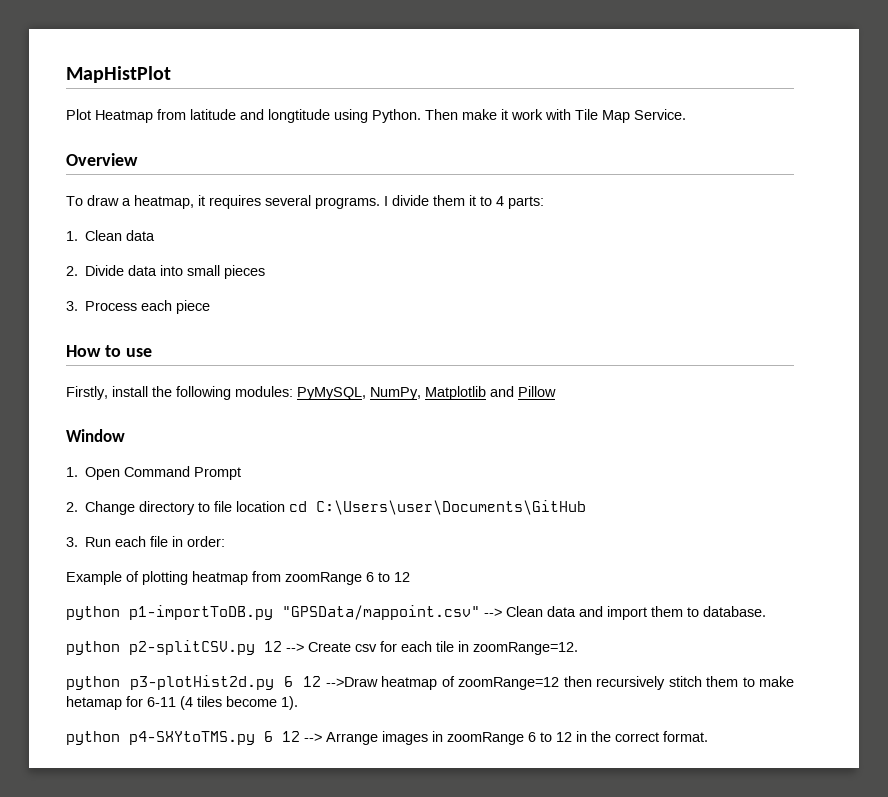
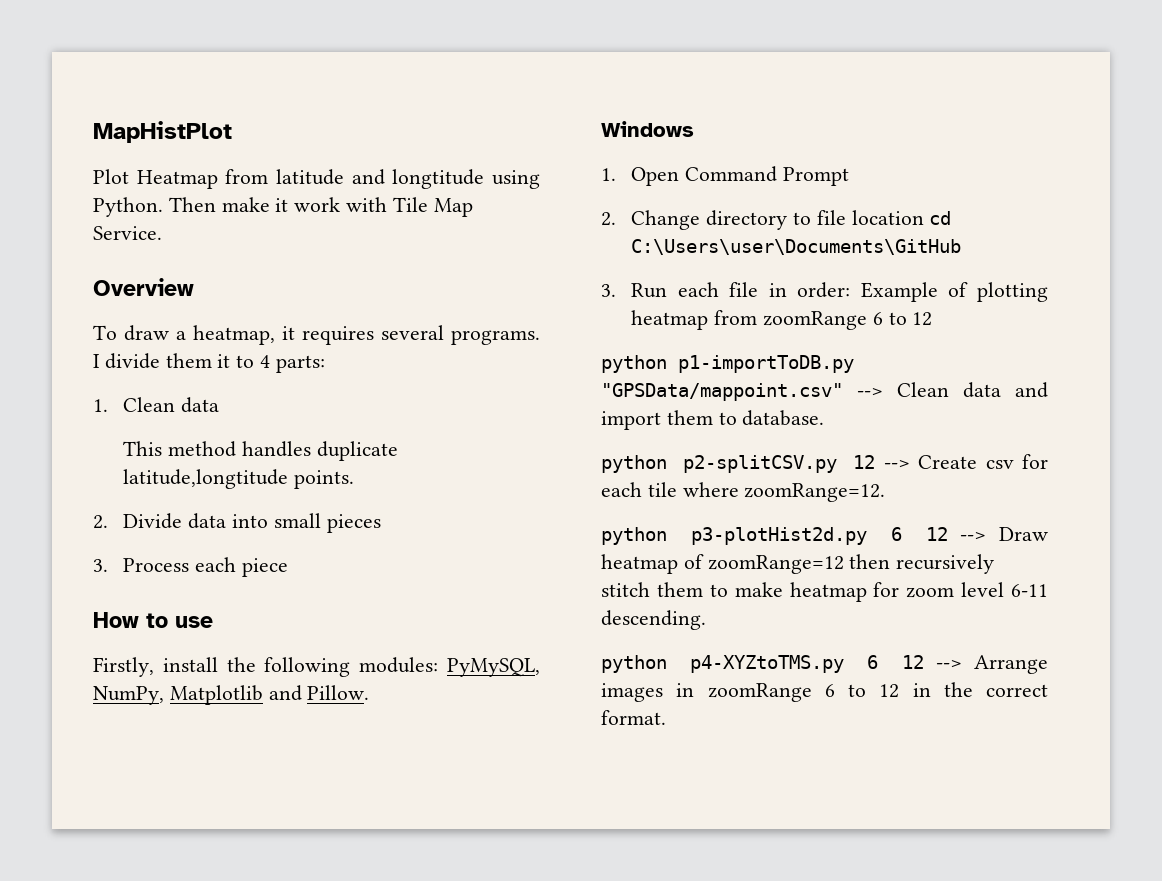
+ This method handles duplicate latitude,longtitude points.
- Firstly, install the following modules: PyMySQL, NumPy, Matplotlib and Pillow
- Window
+ Firstly, install the following modules: PyMySQL, NumPy, Matplotlib and Pillow.
+ Windows
- 3. Run each file in order:
- Example of plotting heatmap from zoomRange 6 to 12
+ 3. Run each file in order: Example of plotting heatmap from zoomRange 6 to 12
- python p2-splitCSV.py 12 --> Create csv for each tile in zoomRange=12.
+ python p2-splitCSV.py 12 --> Create csv for each tile where zoomRange=12.
- python p3-plotHist2d.py 6 12 -->Draw heatmap of zoomRange=12 then recursively stitch them to make hetamap for 6-11 (4 tiles become 1).
- python p4-SXYtoTMS.py 6 12 --> Arrange images in zoomRange 6 to 12 in the correct format.
+ python p3-plotHist2d.py 6 12 --> Draw heatmap of zoomRange=12 then recursively stitch them to make heatmap for zoom level 6-11 descending.
+ python p4-XYZtoTMS.py 6 12 --> Arrange images in zoomRange 6 to 12 in the correct format.

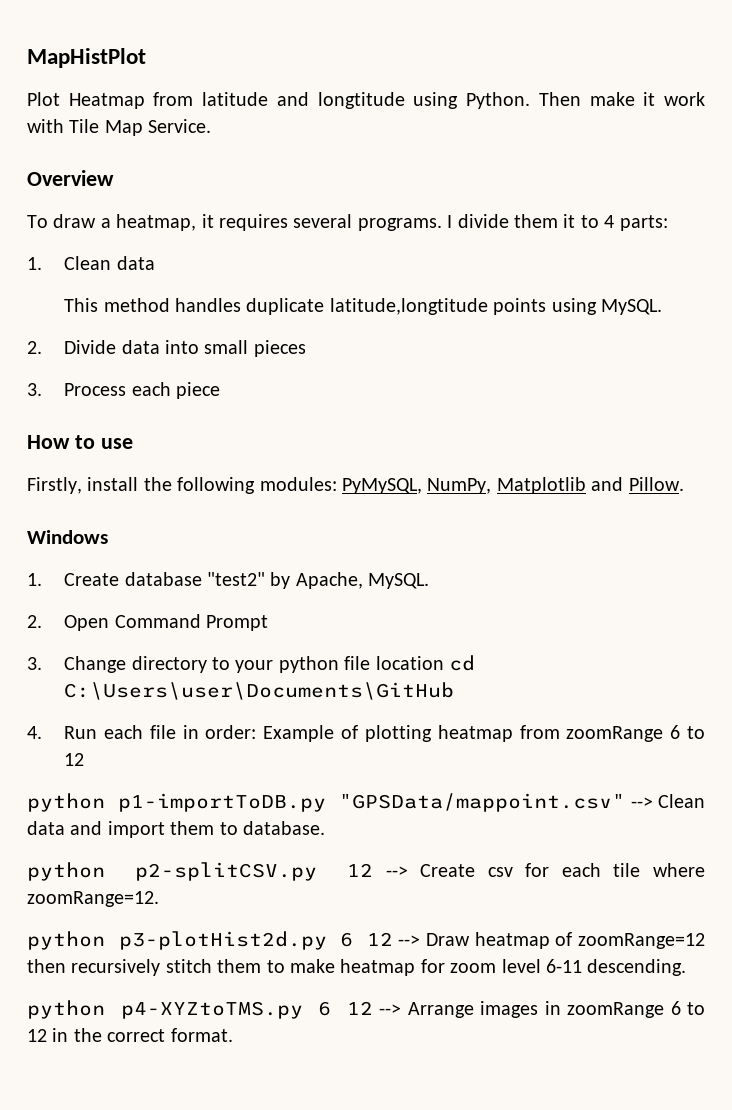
- This method handles duplicate latitude,longtitude points.
+ This method handles duplicate latitude,longtitude points using MySQL.
- 1. Open Command Prompt
+ 1. Create database "test2" by Apache, MySQL.
+ 2. Open Command Prompt
- 2. Change directory to file location cd C:\Users\user\Documents\GitHub
+ 3. Change directory to your python file location cd C:\Users\user\Documents\GitHub
- 3. Run each file in order: Example of plotting heatmap from zoomRange 6 to 12
+ 4. Run each file in order: Example of plotting heatmap from zoomRange 6 to 12

